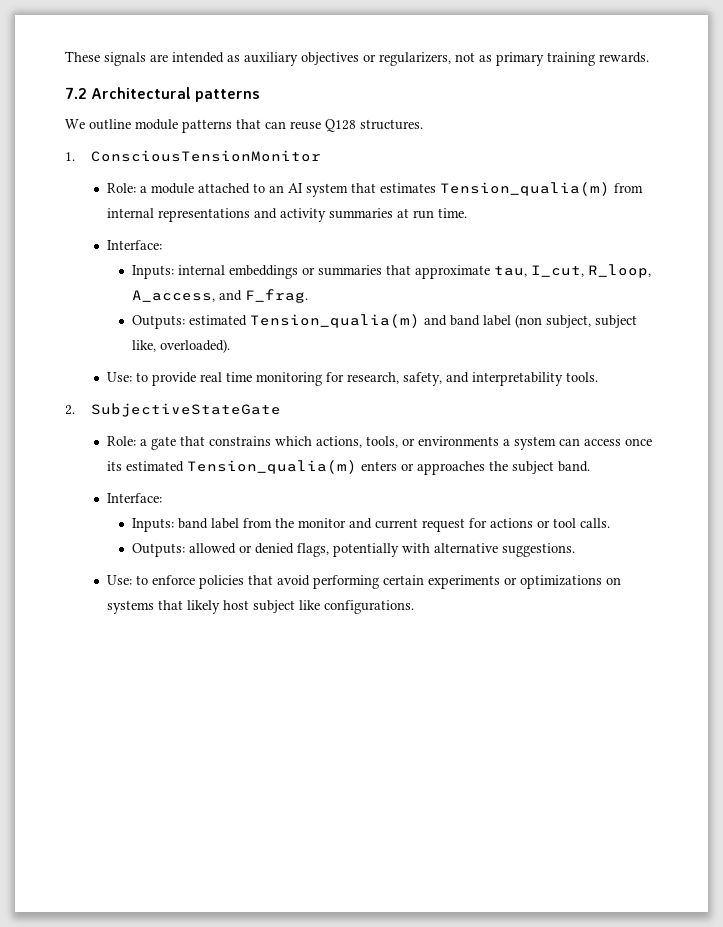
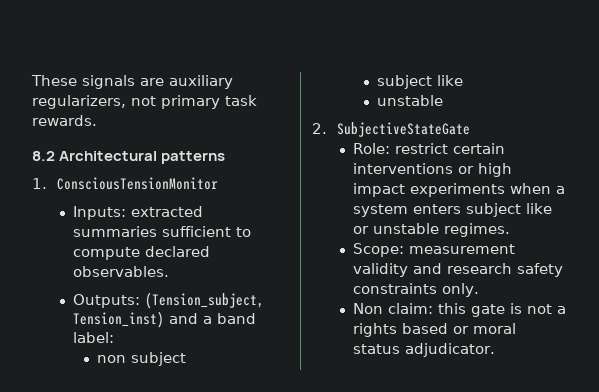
- These signals are intended as auxiliary objectives or regularizers, not as primary training rewards.
+ These signals are auxiliary regularizers, not primary task rewards.
- 7.2 Architectural patterns
+ 8.2 Architectural patterns
- We outline module patterns that can reuse Q128 structures.
  1. ConsciousTensionMonitor
- Role: a module attached to an AI system that estimates Tension_qualia(m) from internal representations and activity summaries at run time.
- Interface:
- Inputs: internal embeddings or summaries that approximate tau, I_cut, R_loop, A_access, and F_frag.
- Outputs: estimated Tension_qualia(m) and band label (non subject, subject like, overloaded).
- Use: to provide real time monitoring for research, safety, and interpretability tools.
+ Inputs: extracted summaries sufficient to compute declared observables.
+ Outputs: (Tension_subject, Tension_inst) and a band label:
+ non subject
+ subject like
+ unstable
  2. SubjectiveStateGate
- Role: a gate that constrains which actions, tools, or environments a system can access once its estimated Tension_qualia(m) enters or approaches the subject band.
- Interface:
- Inputs: band label from the monitor and current request for actions or tool calls.
- Outputs: allowed or denied flags, potentially with alternative suggestions.
- Use: to enforce policies that avoid performing certain experiments or optimizations on systems that likely host subject like configurations.
+ Role: restrict certain interventions or high impact experiments when a system enters subject like or unstable regimes.
+ Scope: measurement validity and research safety constraints only.
+ Non claim: this gate is not a rights based or moral status adjudicator.

